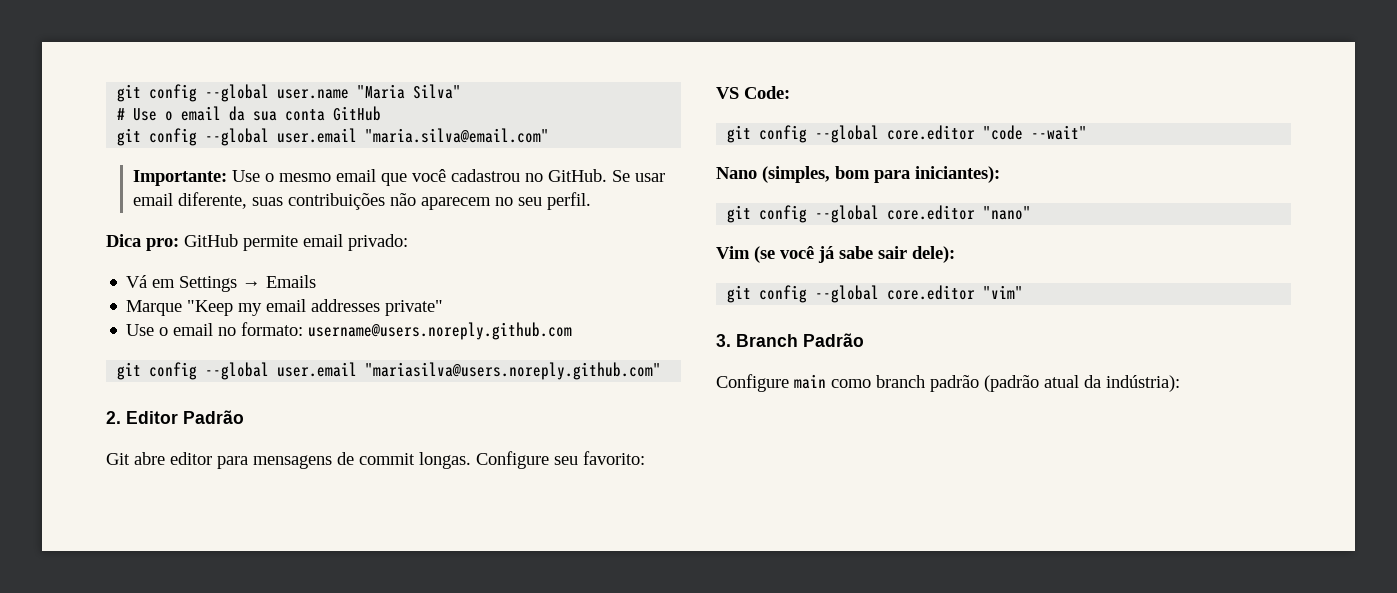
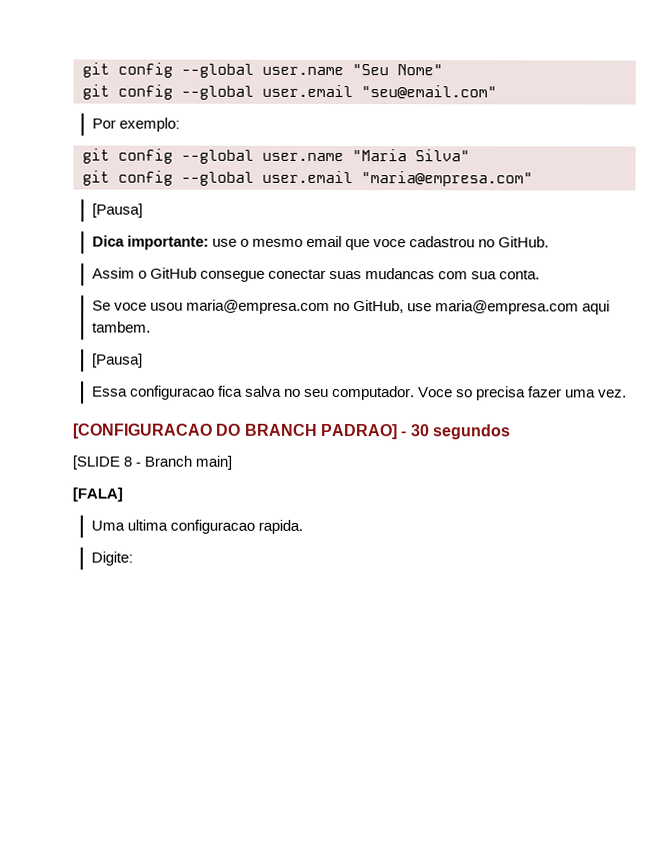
+ git config --global user.name "Seu Nome"
+ git config --global user.email "seu@email.com"
+ Por exemplo:
  git config --global user.name "Maria Silva"
- # Use o email da sua conta GitHub
- git config --global user.email "maria.silva@email.com"
- Importante: Use o mesmo email que você cadastrou no GitHub. Se usar email diferente, suas contribuições não aparecem no seu perfil.
- Dica pro: GitHub permite email privado:
- Vá em Settings → Emails
- Marque "Keep my email addresses private"
- Use o email no formato: username@users.noreply.github.com
- git config --global user.email "mariasilva@users.noreply.github.com"
- 2. Editor Padrão
- Git abre editor para mensagens de commit longas. Configure seu favorito:
- VS Code:
- git config --global core.editor "code --wait"
- Nano (simples, bom para iniciantes):
- git config --global core.editor "nano"
- Vim (se você já sabe sair dele):
- git config --global core.editor "vim"
- 3. Branch Padrão
- Configure main como branch padrão (padrão atual da indústria):
+ git config --global user.email "maria@empresa.com"
+ [Pausa]
+ Dica importante: use o mesmo email que voce cadastrou no GitHub.
+ Assim o GitHub consegue conectar suas mudancas com sua conta.
+ Se voce usou maria@empresa.com no GitHub, use maria@empresa.com aqui tambem.
+ [Pausa]
+ Essa configuracao fica salva no seu computador. Voce so precisa fazer uma vez.
+ [CONFIGURACAO DO BRANCH PADRAO] - 30 segundos
+ [SLIDE 8 - Branch main]
+ [FALA]
+ Uma ultima configuracao rapida.
+ Digite:

